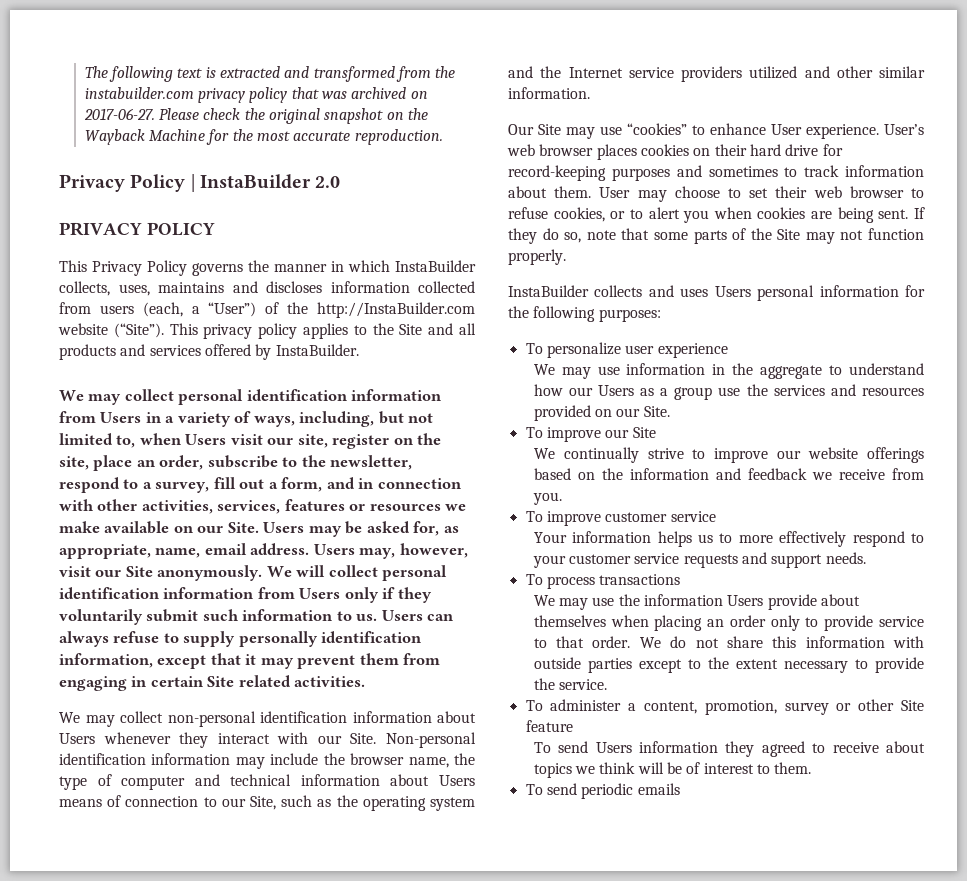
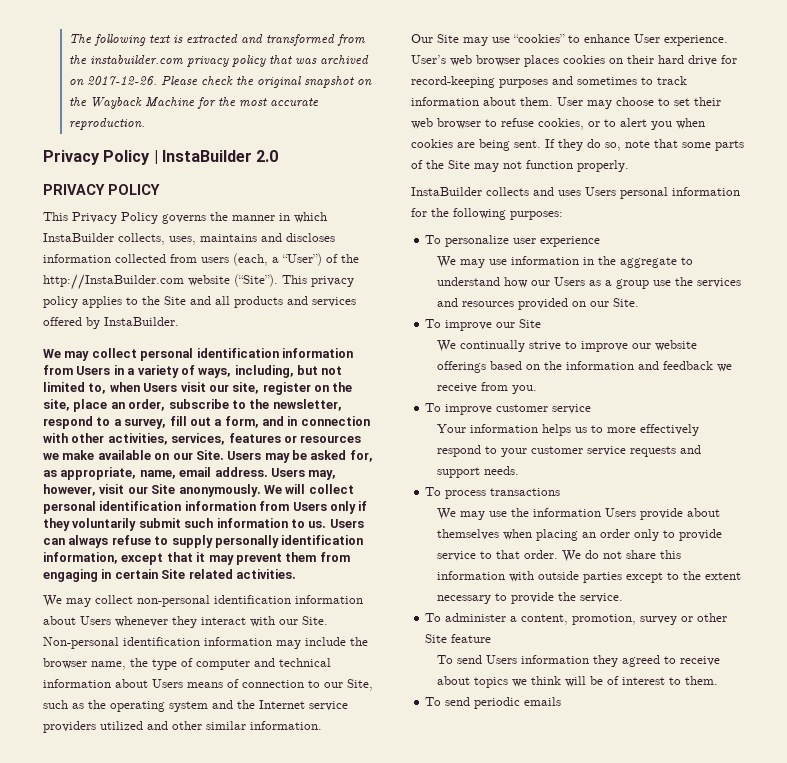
- The following text is extracted and transformed from the instabuilder.com privacy policy that was archived on 2017-06-27.
+ The following text is extracted and transformed from the instabuilder.com privacy policy that was archived on 2017-12-26.

